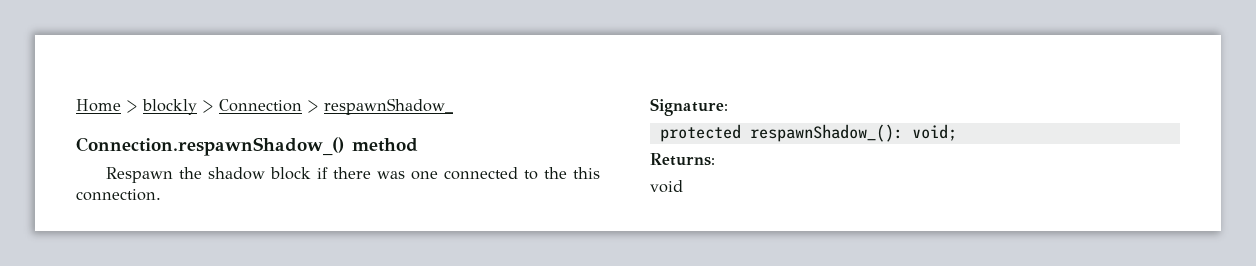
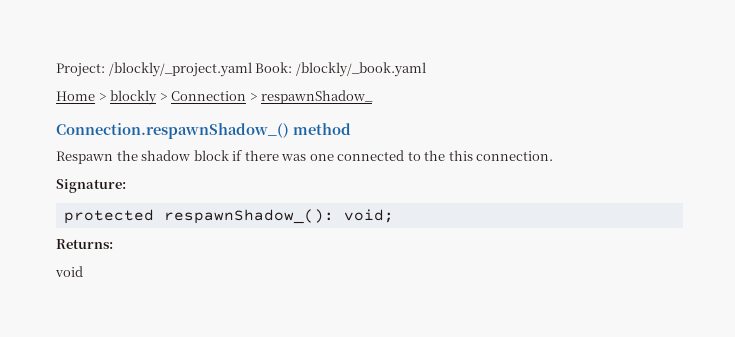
+ Project: /blockly/_project.yaml Book: /blockly/_book.yaml

